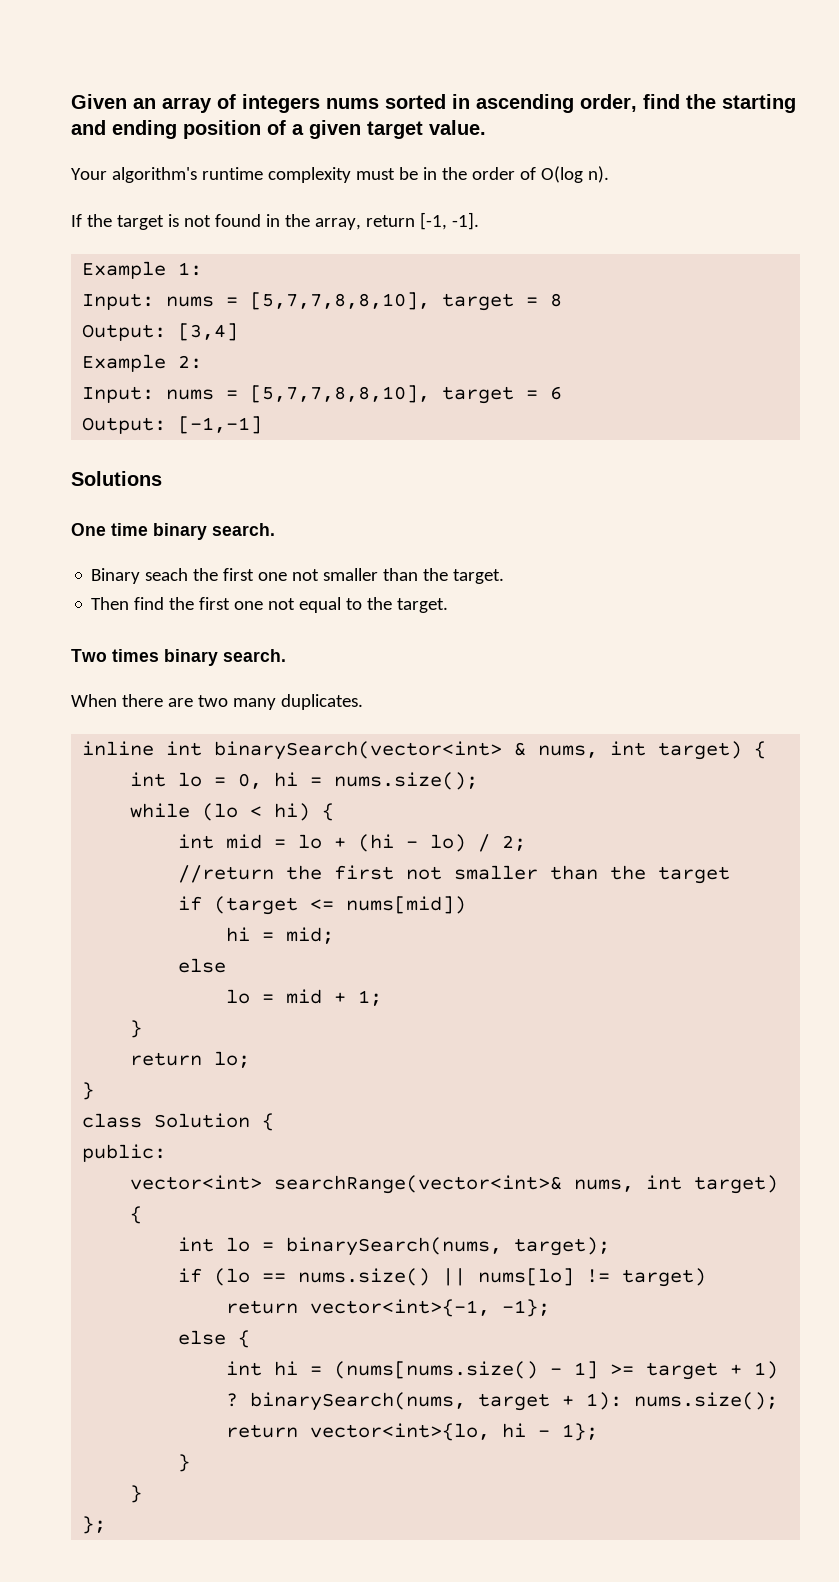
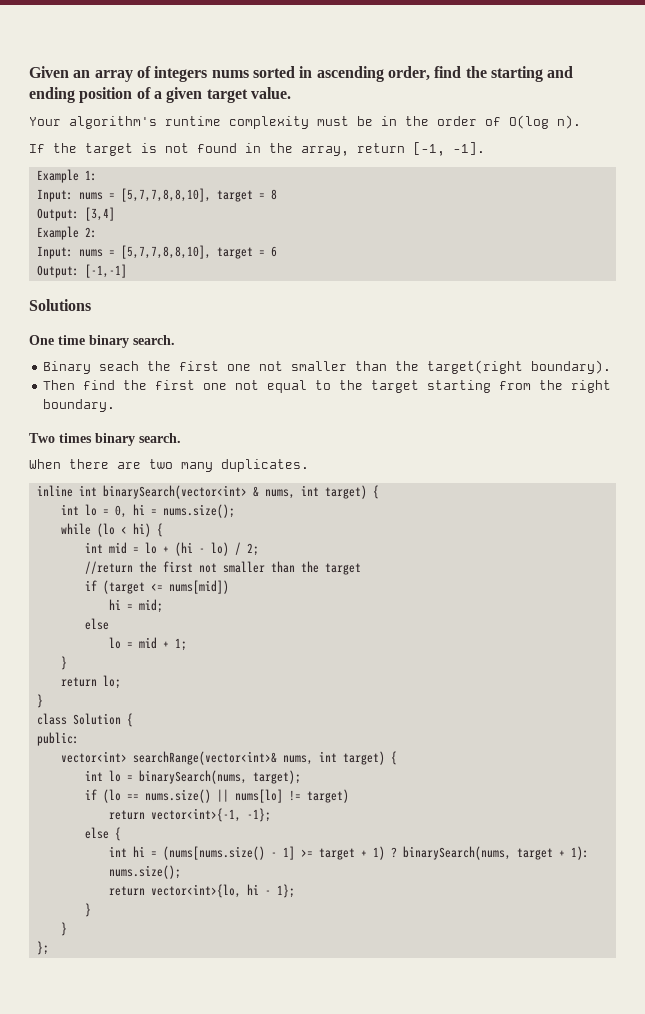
- Binary seach the first one not smaller than the target.
+ Binary seach the first one not smaller than the target(right boundary).
- Then find the first one not equal to the target.
+ Then find the first one not equal to the target starting from the right boundary.

